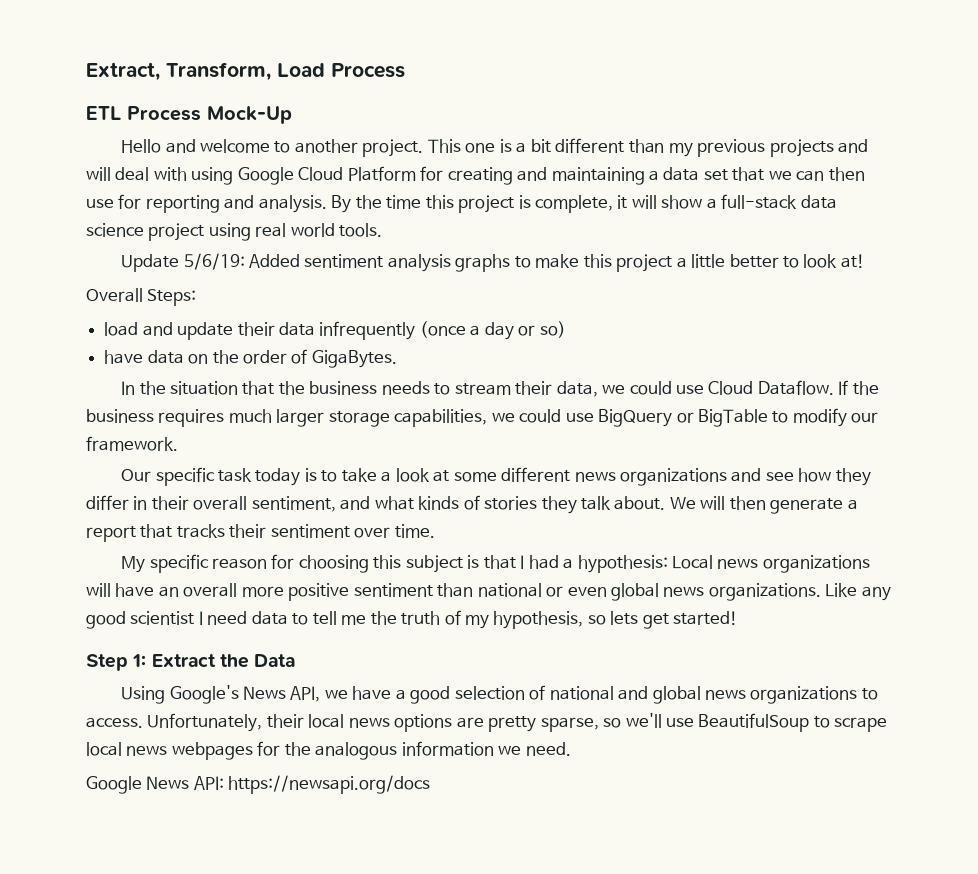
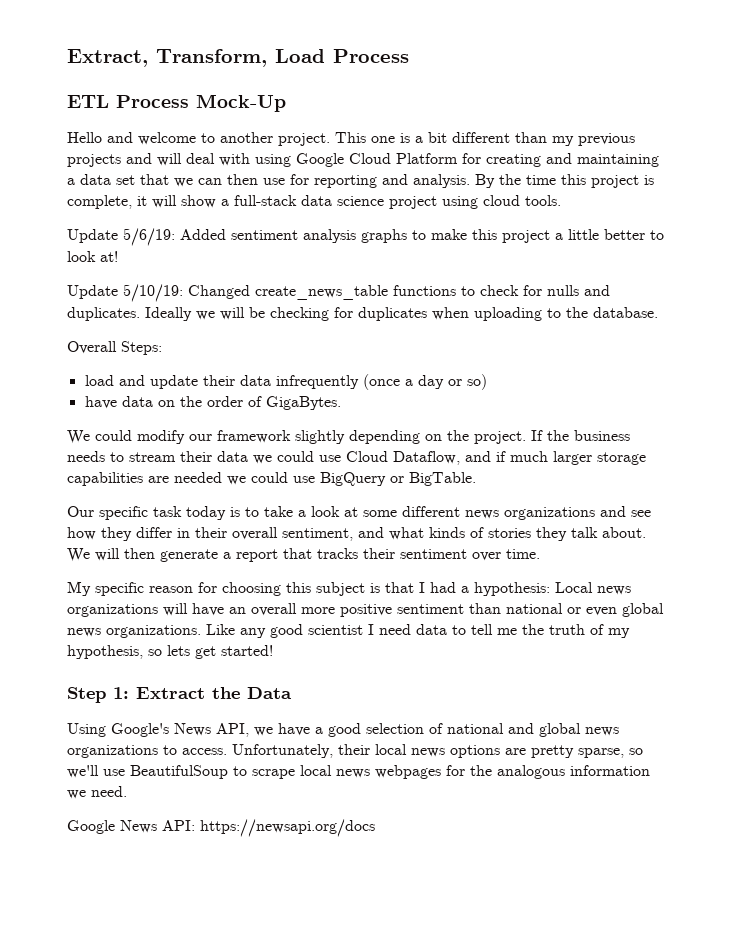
- By the time this project is complete, it will show a full-stack data science project using real world tools.
+ By the time this project is complete, it will show a full-stack data science project using cloud tools.
+ Update 5/10/19: Changed create_news_table functions to check for nulls and duplicates. Ideally we will be checking for duplicates when uploading to the database.
- In the situation that the business needs to stream their data, we could use Cloud Dataflow. If the business requires much larger storage capabilities, we could use BigQuery or BigTable to modify our framework.
+ We could modify our framework slightly depending on the project. If the business needs to stream their data we could use Cloud Dataflow, and if much larger storage capabilities are needed we could use BigQuery or BigTable.

